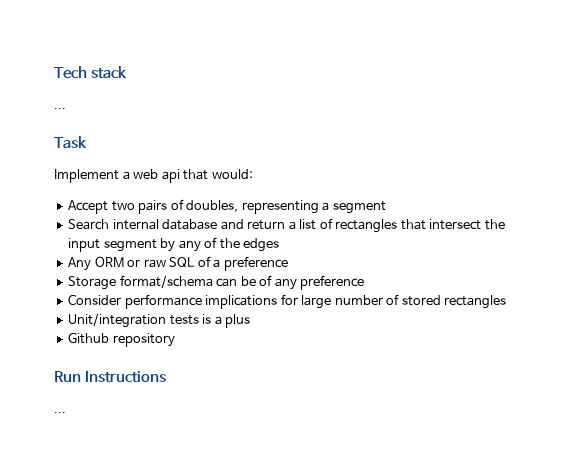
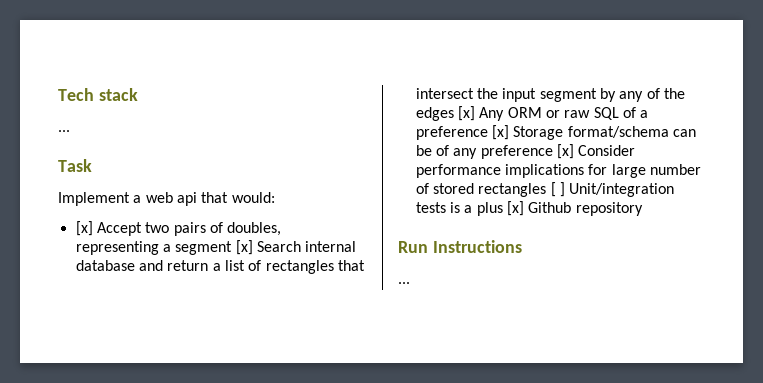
- Accept two pairs of doubles, representing a segment
- Search internal database and return a list of rectangles that intersect the input segment by any of the edges
- Any ORM or raw SQL of a preference
- Storage format/schema can be of any preference
- Consider performance implications for large number of stored rectangles
- Unit/integration tests is a plus
- Github repository
+ [x] Accept two pairs of doubles, representing a segment [x] Search internal database and return a list of rectangles that intersect the input segment by any of the edges [x] Any ORM or raw SQL of a preference [x] Storage format/schema can be of any preference [x] Consider performance implications for large number of stored rectangles [ ] Unit/integration tests is a plus [x] Github repository

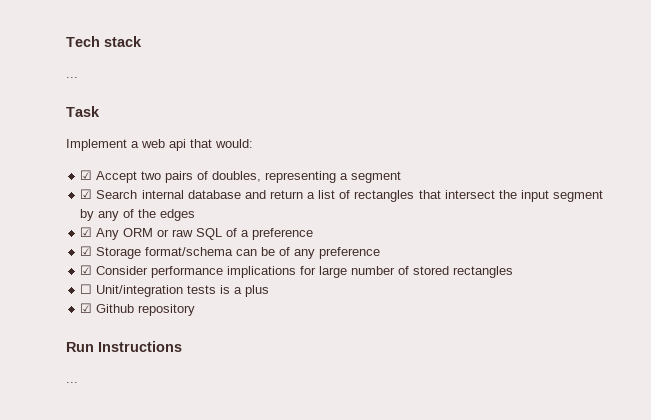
- [x] Accept two pairs of doubles, representing a segment [x] Search internal database and return a list of rectangles that intersect the input segment by any of the edges [x] Any ORM or raw SQL of a preference [x] Storage format/schema can be of any preference [x] Consider performance implications for large number of stored rectangles [ ] Unit/integration tests is a plus [x] Github repository
+ ☑ Accept two pairs of doubles, representing a segment
+ ☑ Search internal database and return a list of rectangles that intersect the input segment by any of the edges
+ ☑ Any ORM or raw SQL of a preference
+ ☑ Storage format/schema can be of any preference
+ ☑ Consider performance implications for large number of stored rectangles
+ ☐ Unit/integration tests is a plus
+ ☑ Github repository

